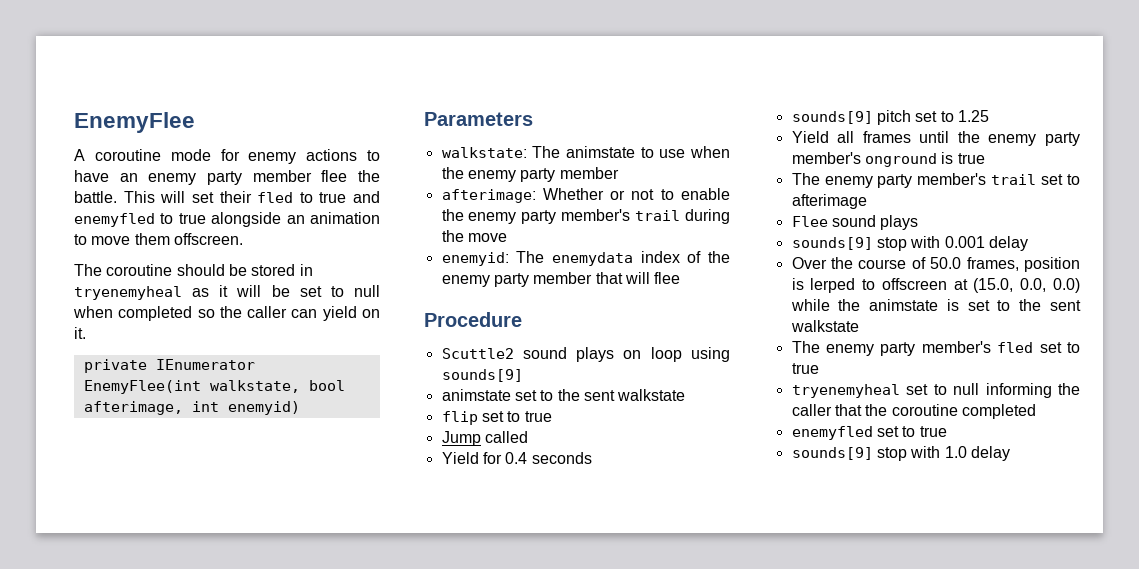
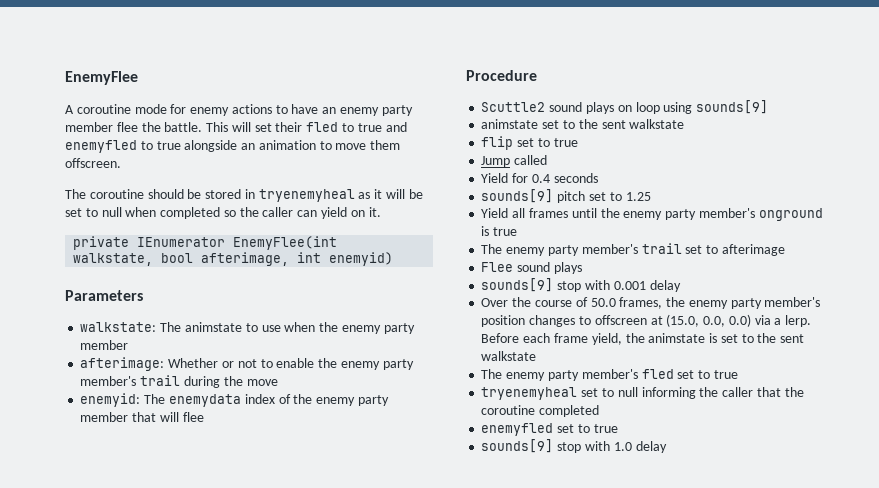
- Over the course of 50.0 frames, position is lerped to offscreen at (15.0, 0.0, 0.0) while the animstate is set to the sent walkstate
+ Over the course of 50.0 frames, the enemy party member's position changes to offscreen at (15.0, 0.0, 0.0) via a lerp. Before each frame yield, the animstate is set to the sent walkstate

